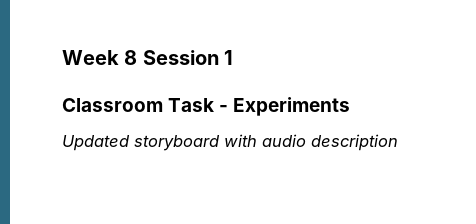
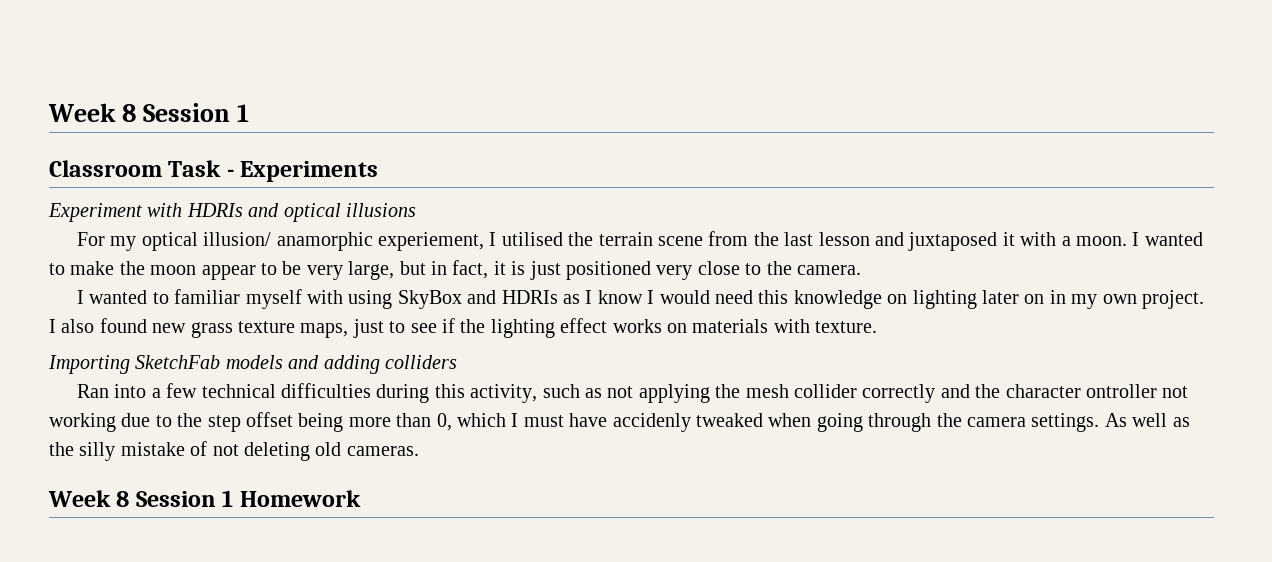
- Updated storyboard with audio description
+ Experiment with HDRIs and optical illusions
+ For my optical illusion/ anamorphic experiement, I utilised the terrain scene from the last lesson and juxtaposed it with a moon. I wanted to make the moon appear to be very large, but in fact, it is just positioned very close to the camera.
+ I wanted to familiar myself with using SkyBox and HDRIs as I know I would need this knowledge on lighting later on in my own project. I also found new grass texture maps, just to see if the lighting effect works on materials with texture.
+ Importing SketchFab models and adding colliders
+ Ran into a few technical difficulties during this activity, such as not applying the mesh collider correctly and the character ontroller not working due to the step offset being more than 0, which I must have accidenly tweaked when going through the camera settings. As well as the silly mistake of not deleting old cameras.
+ Week 8 Session 1 Homework

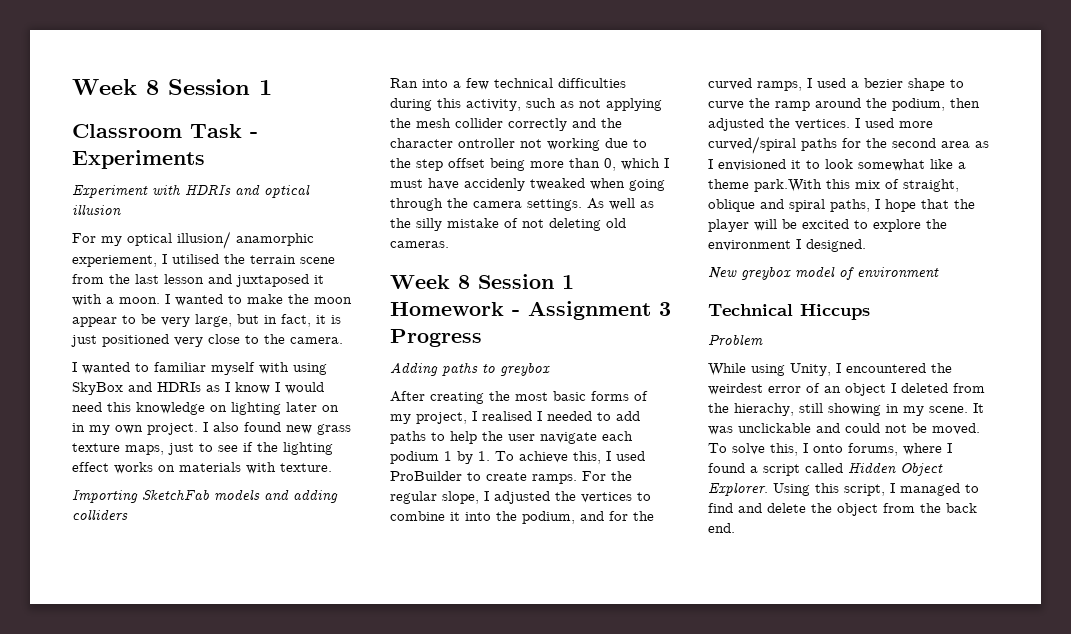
- Experiment with HDRIs and optical illusions
+ Experiment with HDRIs and optical illusion
- Week 8 Session 1 Homework
+ Week 8 Session 1 Homework - Assignment 3 Progress
+ Adding paths to greybox
+ After creating the most basic forms of my project, I realised I needed to add paths to help the user navigate each podium 1 by 1. To achieve this, I used ProBuilder to create ramps. For the regular slope, I adjusted the vertices to combine it into the podium, and for the curved ramps, I used a bezier shape to curve the ramp around the podium, then adjusted the vertices. I used more curved/spiral paths for the second area as I envisioned it to look somewhat like a theme park.With this mix of straight, oblique and spiral paths, I hope that the player will be excited to explore the environment I designed.
+ New greybox model of environment
+ Technical Hiccups
+ Problem
+ While using Unity, I encountered the weirdest error of an object I deleted from the hierachy, still showing in my scene. It was unclickable and could not be moved. To solve this, I onto forums, where I found a script called Hidden Object Explorer. Using this script, I managed to find and delete the object from the back end.

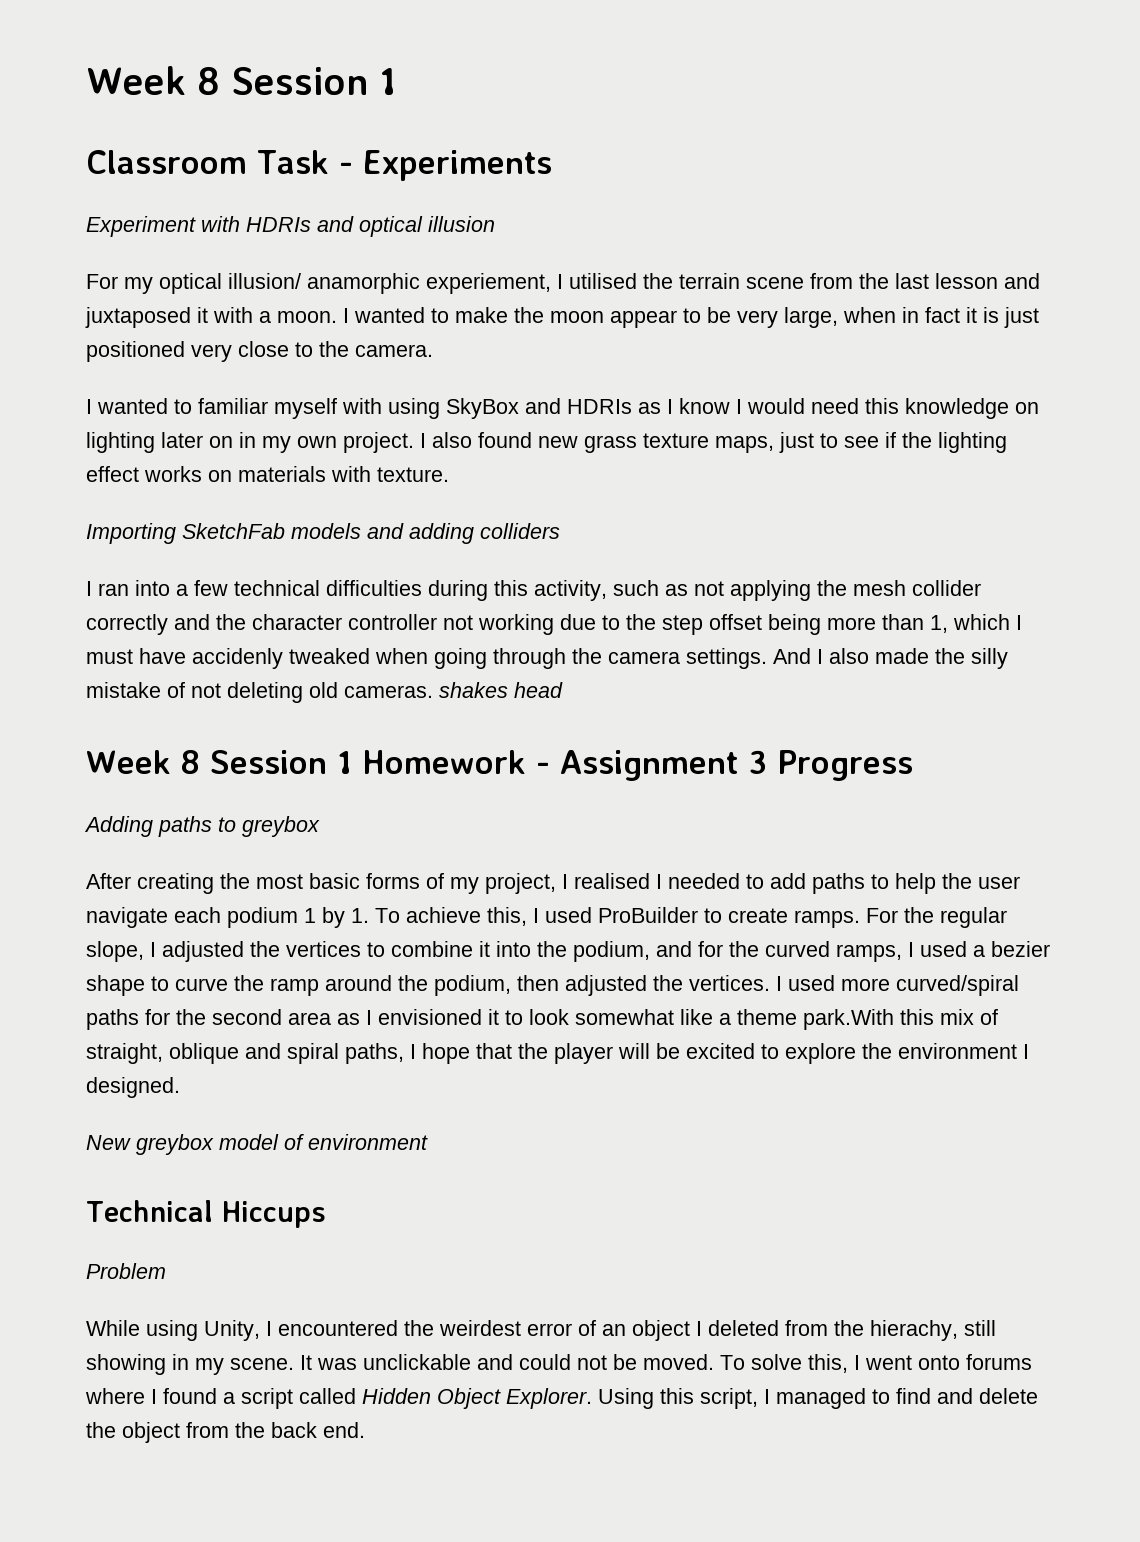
- I wanted to make the moon appear to be very large, but in fact, it is just positioned very close to the camera.
+ I wanted to make the moon appear to be very large, when in fact it is just positioned very close to the camera.
- Ran into a few technical difficulties during this activity, such as not applying the mesh collider correctly and the character ontroller not working due to the step offset being more than 0, which I must have accidenly tweaked when going through the camera settings.
+ I ran into a few technical difficulties during this activity, such as not applying the mesh collider correctly and the character controller not working due to the step offset being more than 1, which I must have accidenly tweaked when going through the camera settings.
- As well as the silly mistake of not deleting old cameras.
+ And I also made the silly mistake of not deleting old cameras. shakes head
- To solve this, I onto forums, where I found a script called Hidden Object Explorer.
+ To solve this, I went onto forums where I found a script called Hidden Object Explorer.

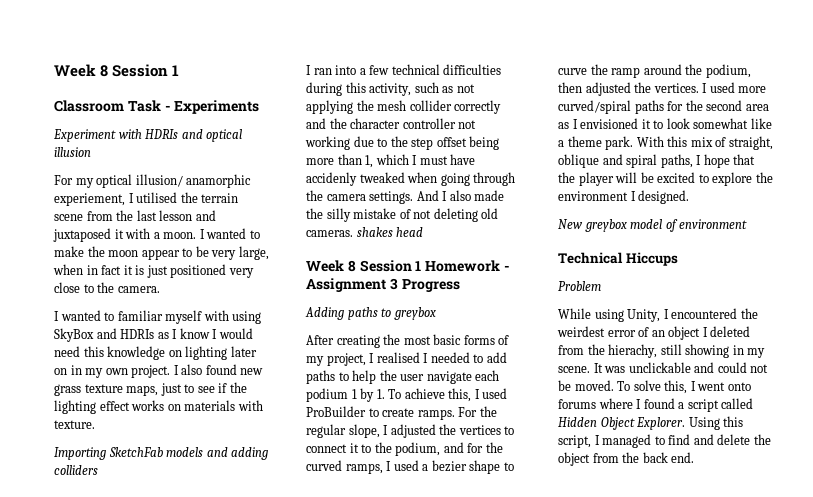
- For the regular slope, I adjusted the vertices to combine it into the podium, and for the curved ramps, I used a bezier shape to curve the ramp around the podium, then adjusted the vertices.
+ For the regular slope, I adjusted the vertices to connect it to the podium, and for the curved ramps, I used a bezier shape to curve the ramp around the podium, then adjusted the vertices.
- I used more curved/spiral paths for the second area as I envisioned it to look somewhat like a theme park.With this mix of straight, oblique and spiral paths, I hope that the player will be excited to explore the environment I designed.
+ I used more curved/spiral paths for the second area as I envisioned it to look somewhat like a theme park. With this mix of straight, oblique and spiral paths, I hope that the player will be excited to explore the environment I designed.

